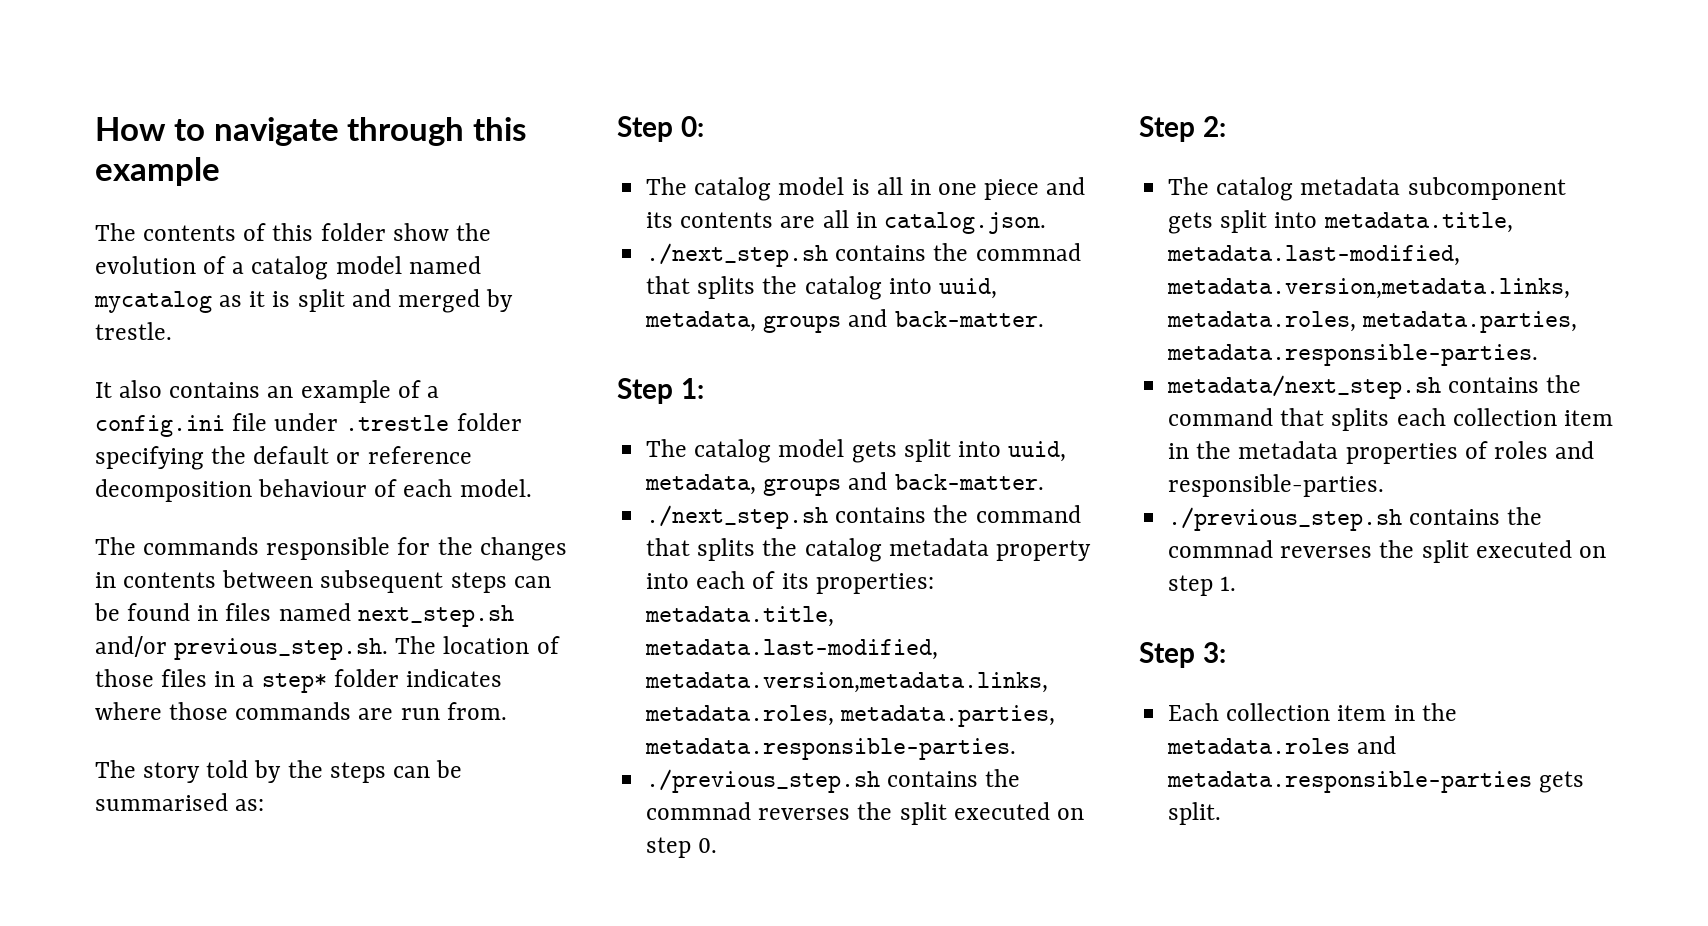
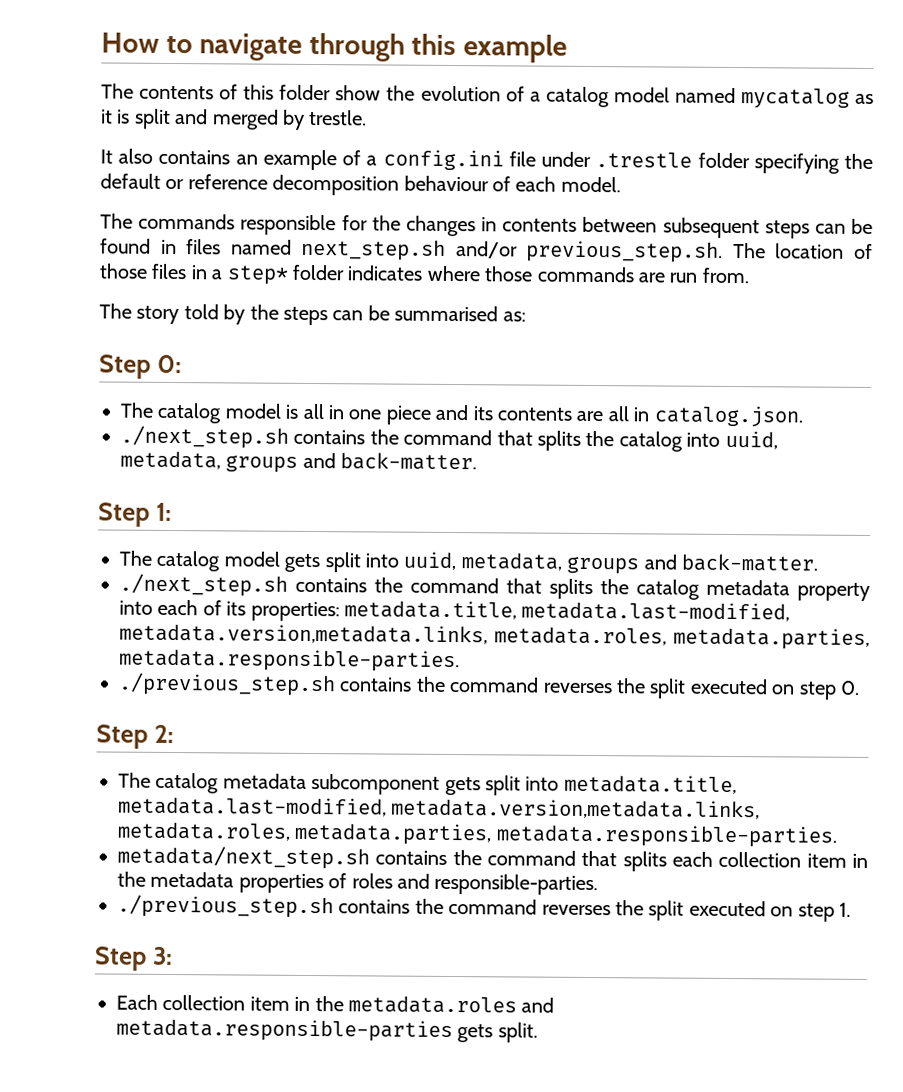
- ./next_step.sh contains the commnad that splits the catalog into uuid, metadata, groups and back-matter.
+ ./next_step.sh contains the command that splits the catalog into uuid, metadata, groups and back-matter.
- ./previous_step.sh contains the commnad reverses the split executed on step 0.
+ ./previous_step.sh contains the command reverses the split executed on step 0.
- ./previous_step.sh contains the commnad reverses the split executed on step 1.
+ ./previous_step.sh contains the command reverses the split executed on step 1.

